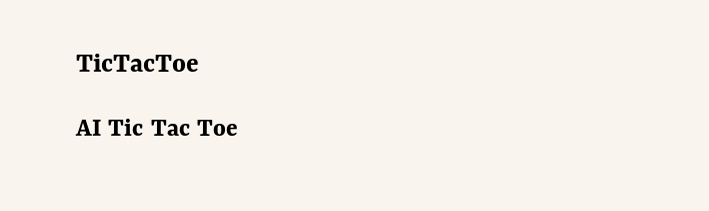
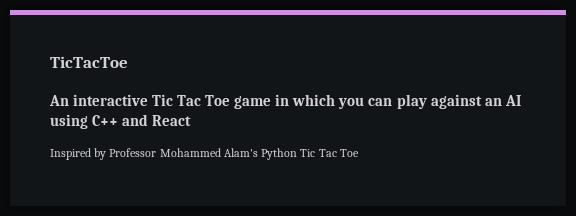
- AI Tic Tac Toe
+ An interactive Tic Tac Toe game in which you can play against an AI using C++ and React
+ Inspired by Professor Mohammed Alam's Python Tic Tac Toe

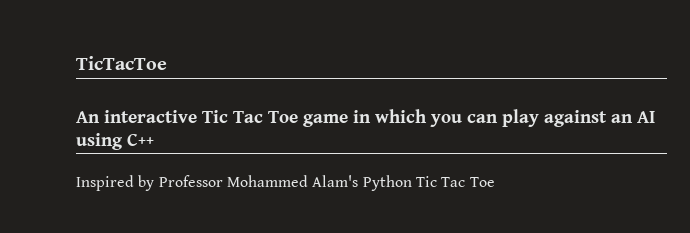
- An interactive Tic Tac Toe game in which you can play against an AI using C++ and React
+ An interactive Tic Tac Toe game in which you can play against an AI using C++

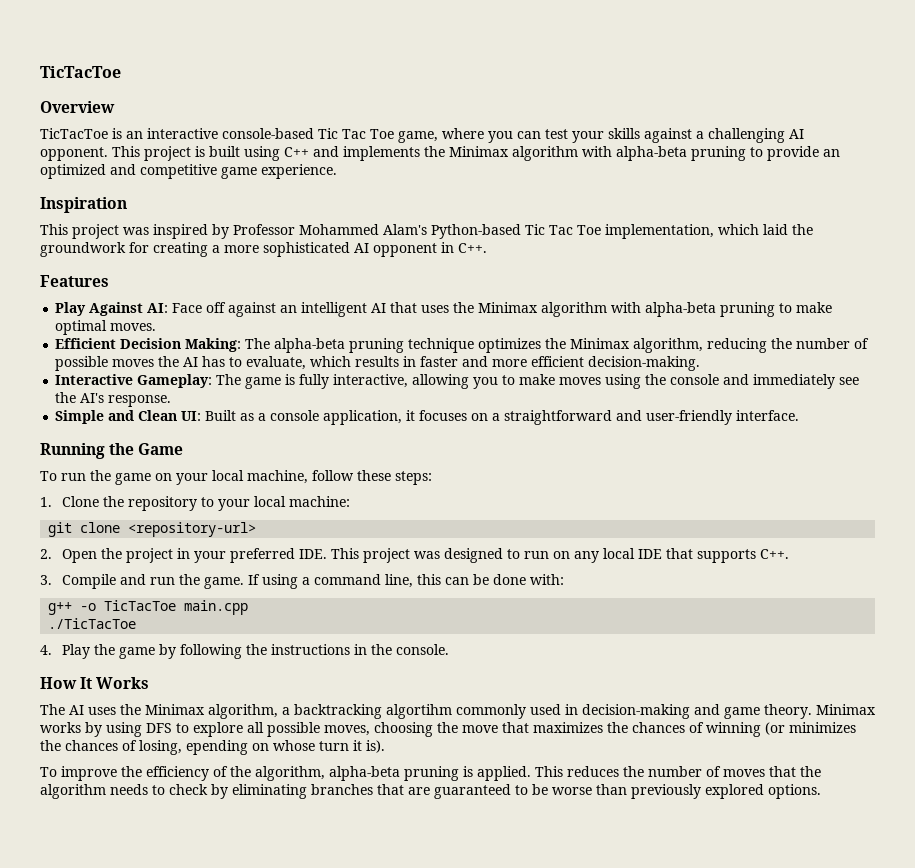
- An interactive Tic Tac Toe game in which you can play against an AI using C++
- Inspired by Professor Mohammed Alam's Python Tic Tac Toe
+ Overview
+ TicTacToe is an interactive console-based Tic Tac Toe game, where you can test your skills against a challenging AI opponent. This project is built using C++ and implements the Minimax algorithm with alpha-beta pruning to provide an optimized and competitive game experience.
+ Inspiration
+ This project was inspired by Professor Mohammed Alam's Python-based Tic Tac Toe implementation, which laid the groundwork for creating a more sophisticated AI opponent in C++.
+ Features
+ Play Against AI: Face off against an intelligent AI that uses the Minimax algorithm with alpha-beta pruning to make optimal moves.
+ Efficient Decision Making: The alpha-beta pruning technique optimizes the Minimax algorithm, reducing the number of possible moves the AI has to evaluate, which results in faster and more efficient decision-making.
+ Interactive Gameplay: The game is fully interactive, allowing you to make moves using the console and immediately see the AI's response.
+ Simple and Clean UI: Built as a console application, it focuses on a straightforward and user-friendly interface.
+ Running the Game
+ To run the game on your local machine, follow these steps:
+ 1. Clone the repository to your local machine:
+ git clone <repository-url>
+ 2. Open the project in your preferred IDE. This project was designed to run on any local IDE that supports C++.
+ 3. Compile and run the game. If using a command line, this can be done with:
+ g++ -o TicTacToe main.cpp
+ ./TicTacToe
+ 4. Play the game by following the instructions in the console.
+ How It Works
+ The AI uses the Minimax algorithm, a backtracking algortihm commonly used in decision-making and game theory. Minimax works by using DFS to explore all possible moves, choosing the move that maximizes the chances of winning (or minimizes the chances of losing, epending on whose turn it is).
+ To improve the efficiency of the algorithm, alpha-beta pruning is applied. This reduces the number of moves that the algorithm needs to check by eliminating branches that are guaranteed to be worse than previously explored options.

